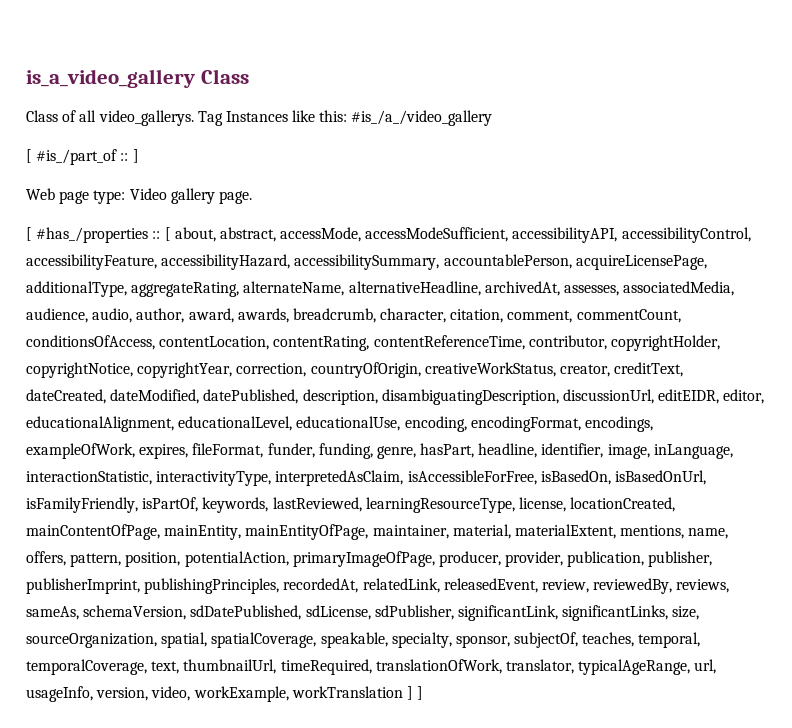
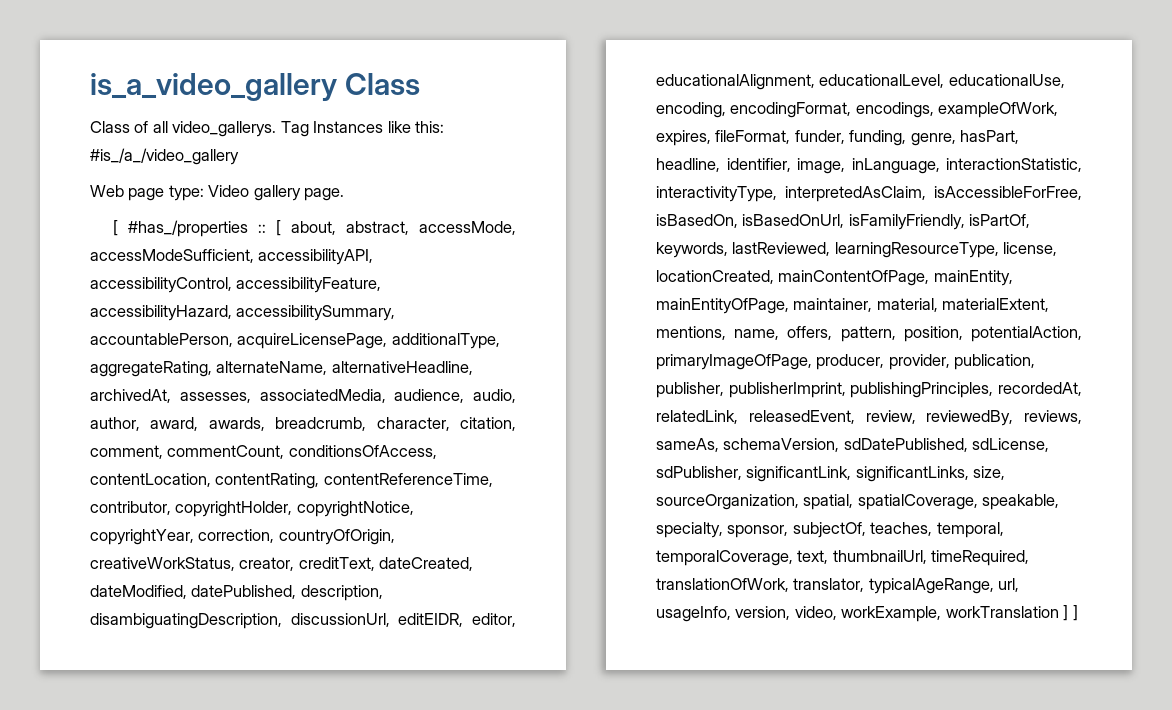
- [ #is_/part_of :: ]

